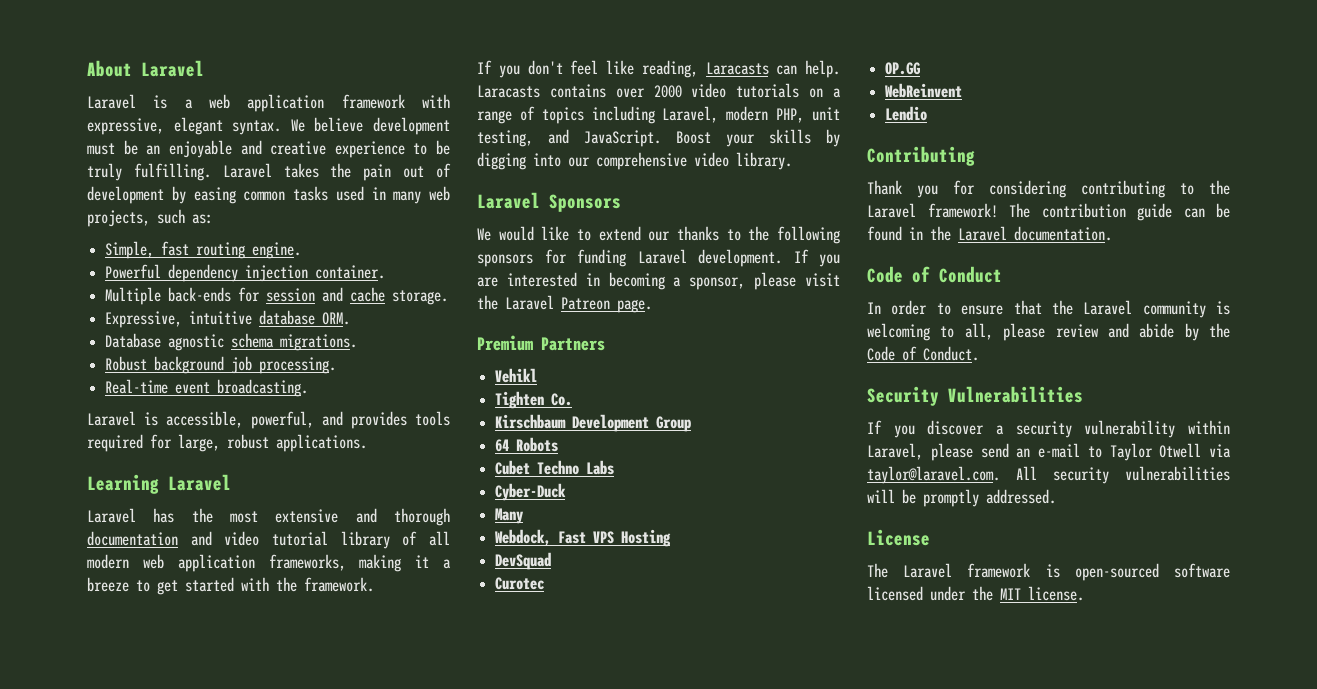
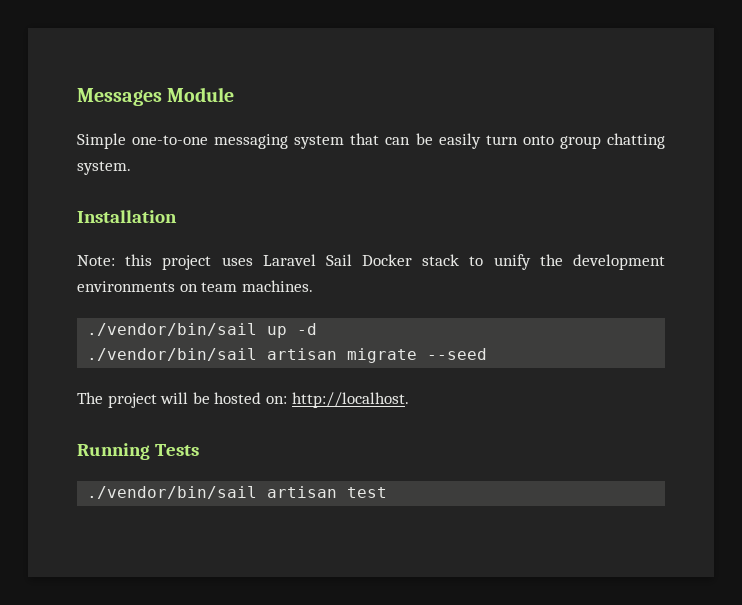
- About Laravel
- Laravel is a web application framework with expressive, elegant syntax. We believe development must be an enjoyable and creative experience to be truly fulfilling. Laravel takes the pain out of development by easing common tasks used in many web projects, such as:
- Simple, fast routing engine.
- Powerful dependency injection container.
- Multiple back-ends for session and cache storage.
- Expressive, intuitive database ORM.
- Database agnostic schema migrations.
- Robust background job processing.
- Real-time event broadcasting.
- Laravel is accessible, powerful, and provides tools required for large, robust applications.
- Learning Laravel
- Laravel has the most extensive and thorough documentation and video tutorial library of all modern web application frameworks, making it a breeze to get started with the framework.
- If you don't feel like reading, Laracasts can help. Laracasts contains over 2000 video tutorials on a range of topics including Laravel, modern PHP, unit testing, and JavaScript. Boost your skills by digging into our comprehensive video library.
- Laravel Sponsors
- We would like to extend our thanks to the following sponsors for funding Laravel development. If you are interested in becoming a sponsor, please visit the Laravel Patreon page.
- Premium Partners
- Vehikl
- Tighten Co.
- Kirschbaum Development Group
- 64 Robots
- Cubet Techno Labs
- Cyber-Duck
- Many
- Webdock, Fast VPS Hosting
- DevSquad
- Curotec
- OP.GG
- WebReinvent
- Lendio
- Contributing
- Thank you for considering contributing to the Laravel framework! The contribution guide can be found in the Laravel documentation.
- Code of Conduct
- In order to ensure that the Laravel community is welcoming to all, please review and abide by the Code of Conduct.
- Security Vulnerabilities
- If you discover a security vulnerability within Laravel, please send an e-mail to Taylor Otwell via taylor@laravel.com. All security vulnerabilities will be promptly addressed.
- License
- The Laravel framework is open-sourced software licensed under the MIT license.
+ Messages Module
+ Simple one-to-one messaging system that can be easily turn onto group chatting system.
+ Installation
+ Note: this project uses Laravel Sail Docker stack to unify the development environments on team machines.
+ ./vendor/bin/sail up -d
+ ./vendor/bin/sail artisan migrate --seed
+ The project will be hosted on: http://localhost.
+ Running Tests
+ ./vendor/bin/sail artisan test

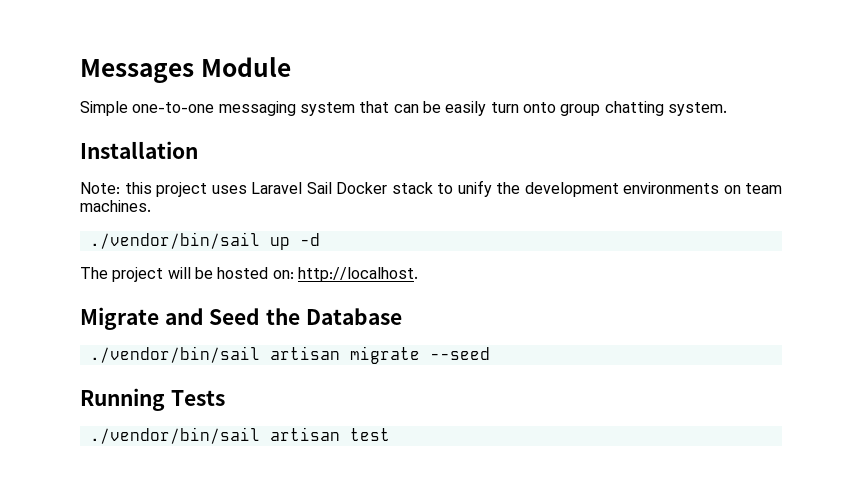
- ./vendor/bin/sail artisan migrate --seed
+ Migrate and Seed the Database
+ ./vendor/bin/sail artisan migrate --seed

